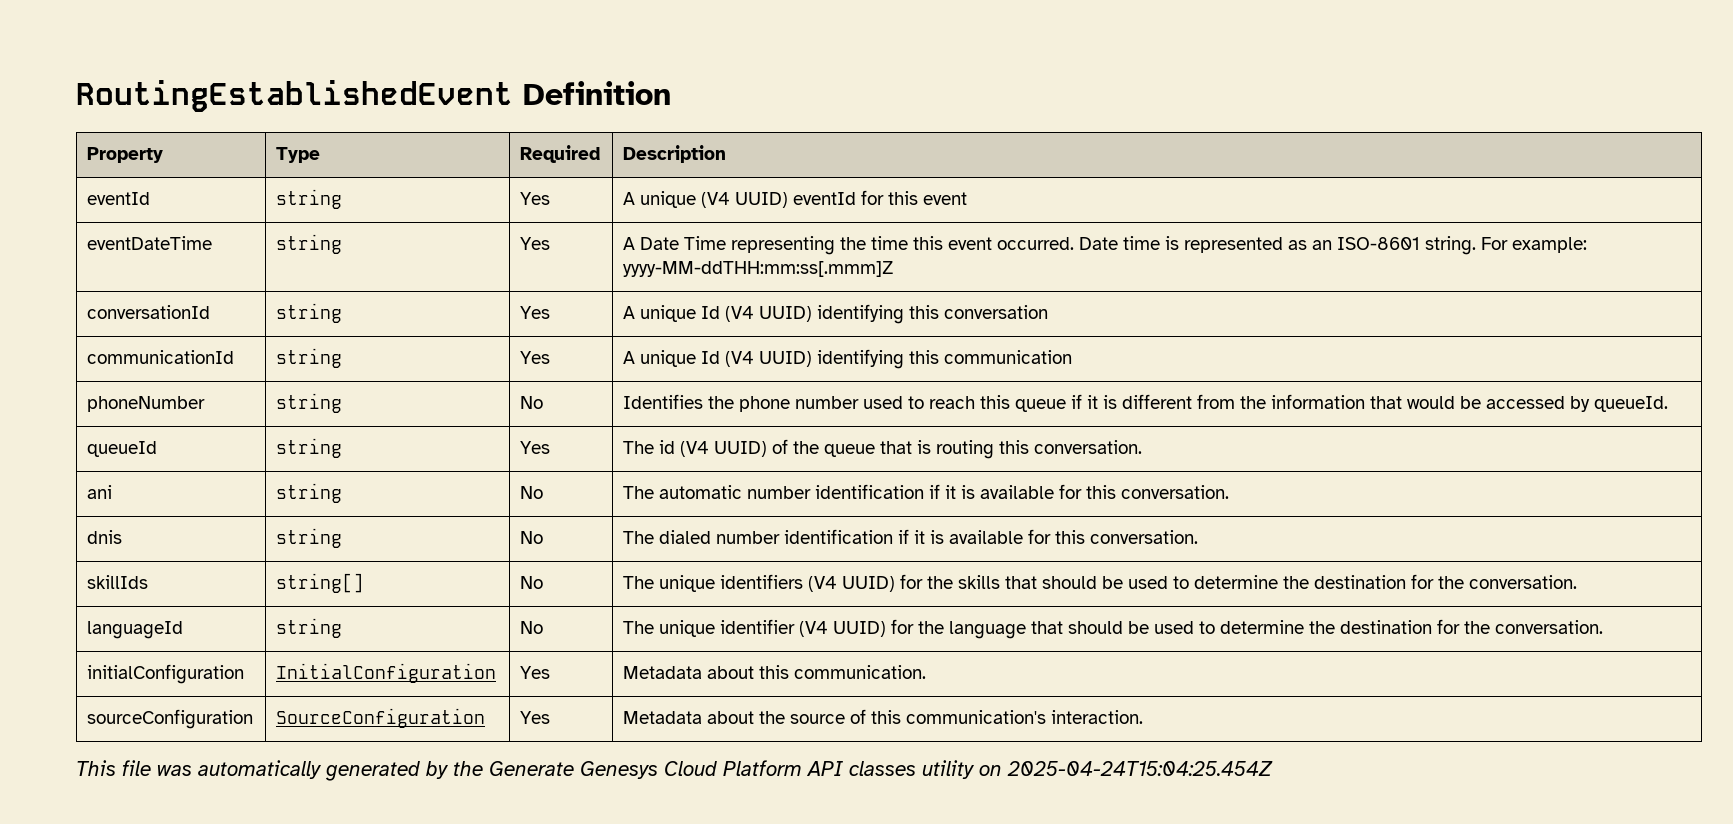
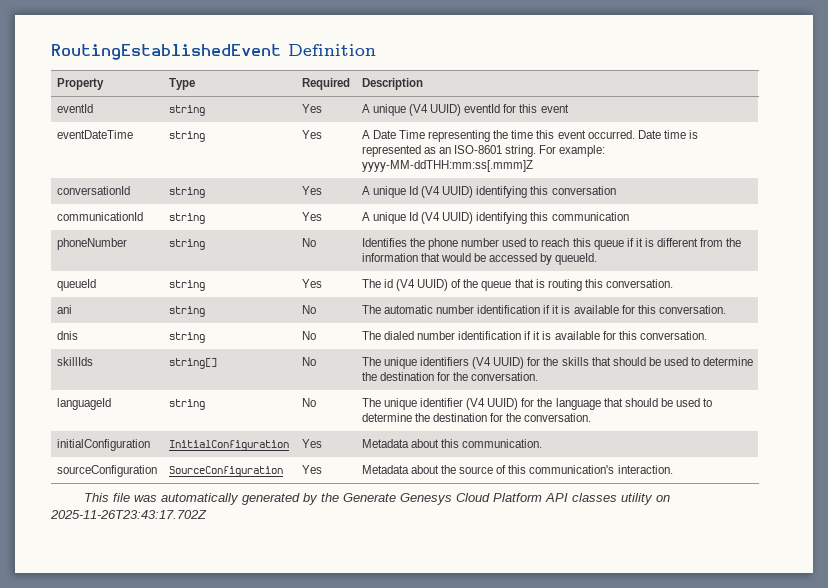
- This file was automatically generated by the Generate Genesys Cloud Platform API classes utility on 2025-04-24T15:04:25.454Z
+ This file was automatically generated by the Generate Genesys Cloud Platform API classes utility on 2025-11-26T23:43:17.702Z

